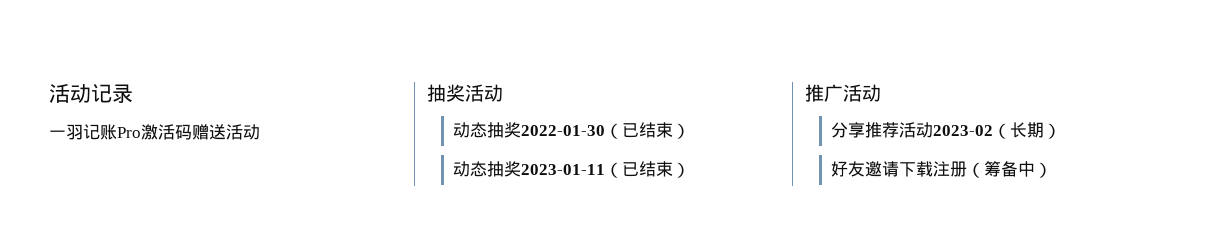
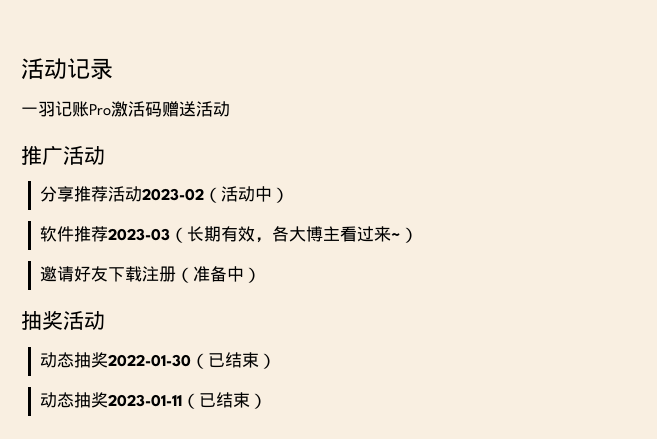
+ 推广活动
+ 分享推荐活动2023-02（活动中）
+ 软件推荐2023-03（长期有效，各大博主看过来~）
+ 邀请好友下载注册（准备中）
- 推广活动
- 分享推荐活动2023-02（长期）
- 好友邀请下载注册（筹备中）

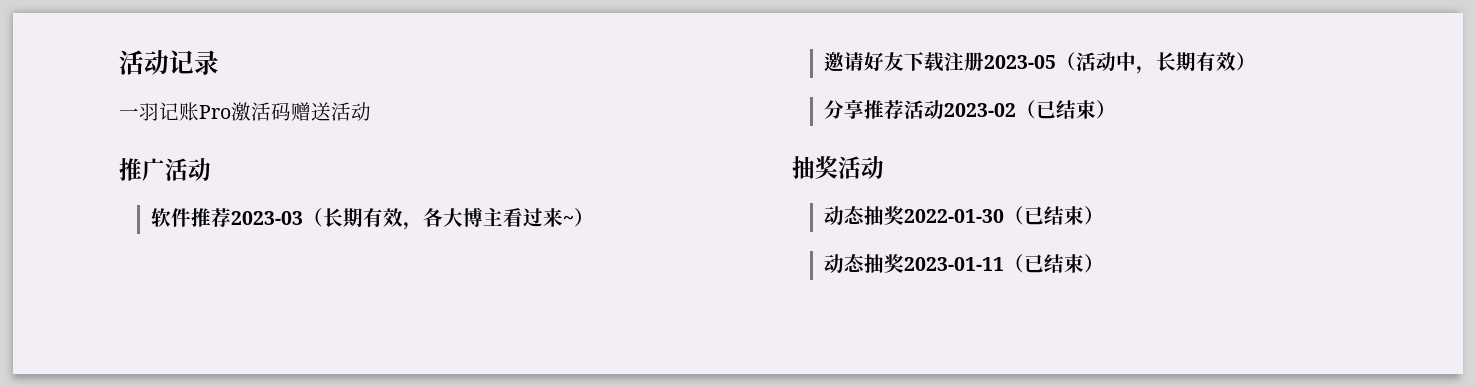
- 分享推荐活动2023-02（活动中）
- 邀请好友下载注册（准备中）
+ 邀请好友下载注册2023-05（活动中，长期有效）
+ 分享推荐活动2023-02（已结束）

